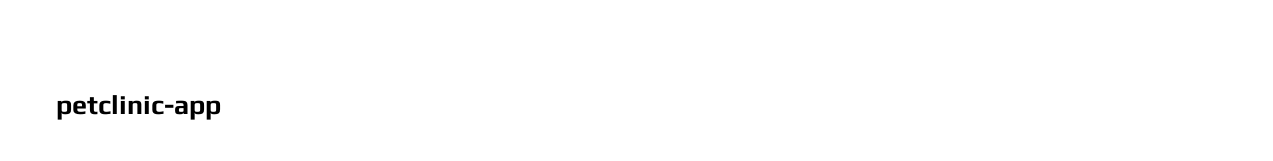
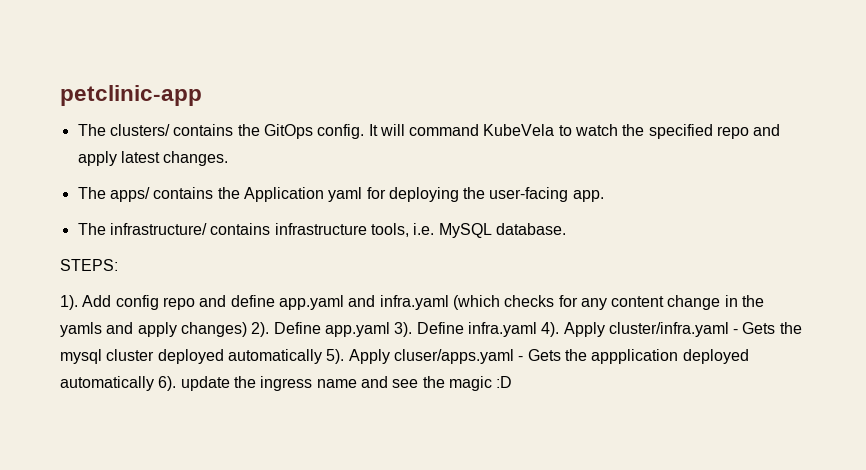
+ The clusters/ contains the GitOps config. It will command KubeVela to watch the specified repo and apply latest changes.
+ The apps/ contains the Application yaml for deploying the user-facing app.
+ The infrastructure/ contains infrastructure tools, i.e. MySQL database.
+ STEPS:
+ 1). Add config repo and define app.yaml and infra.yaml (which checks for any content change in the yamls and apply changes) 2). Define app.yaml 3). Define infra.yaml 4). Apply cluster/infra.yaml - Gets the mysql cluster deployed automatically 5). Apply cluser/apps.yaml - Gets the appplication deployed automatically 6). update the ingress name and see the magic :D

